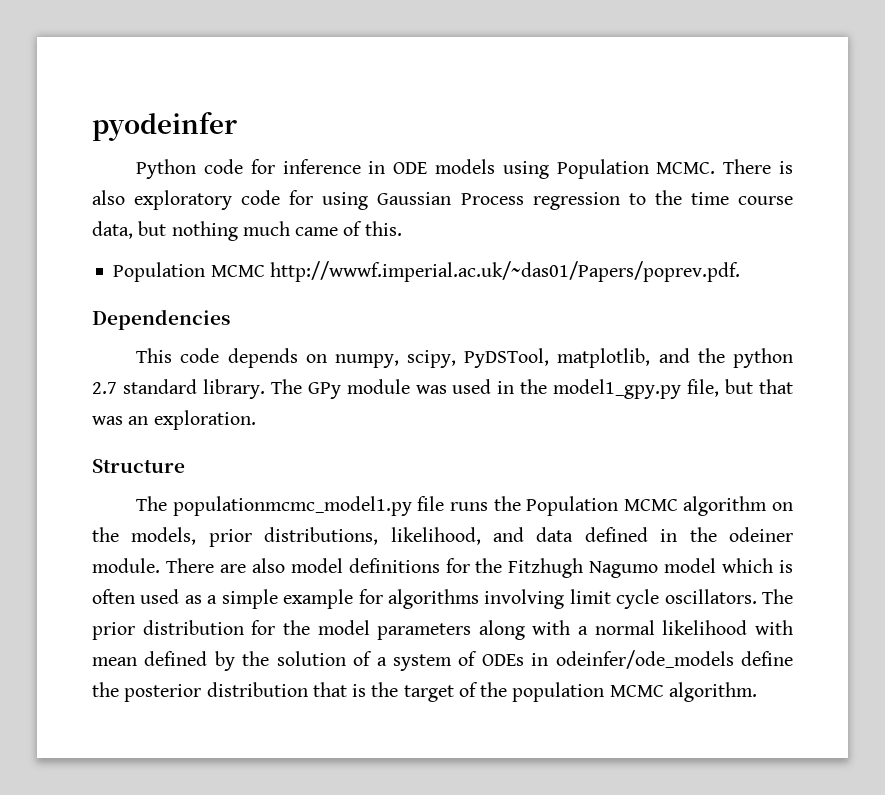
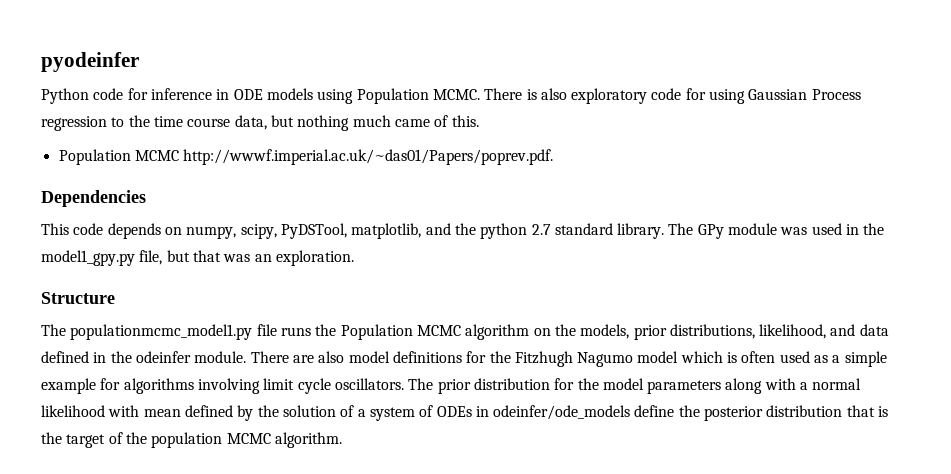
- The populationmcmc_model1.py file runs the Population MCMC algorithm on the models, prior distributions, likelihood, and data defined in the odeiner module.
+ The populationmcmc_model1.py file runs the Population MCMC algorithm on the models, prior distributions, likelihood, and data defined in the odeinfer module.

